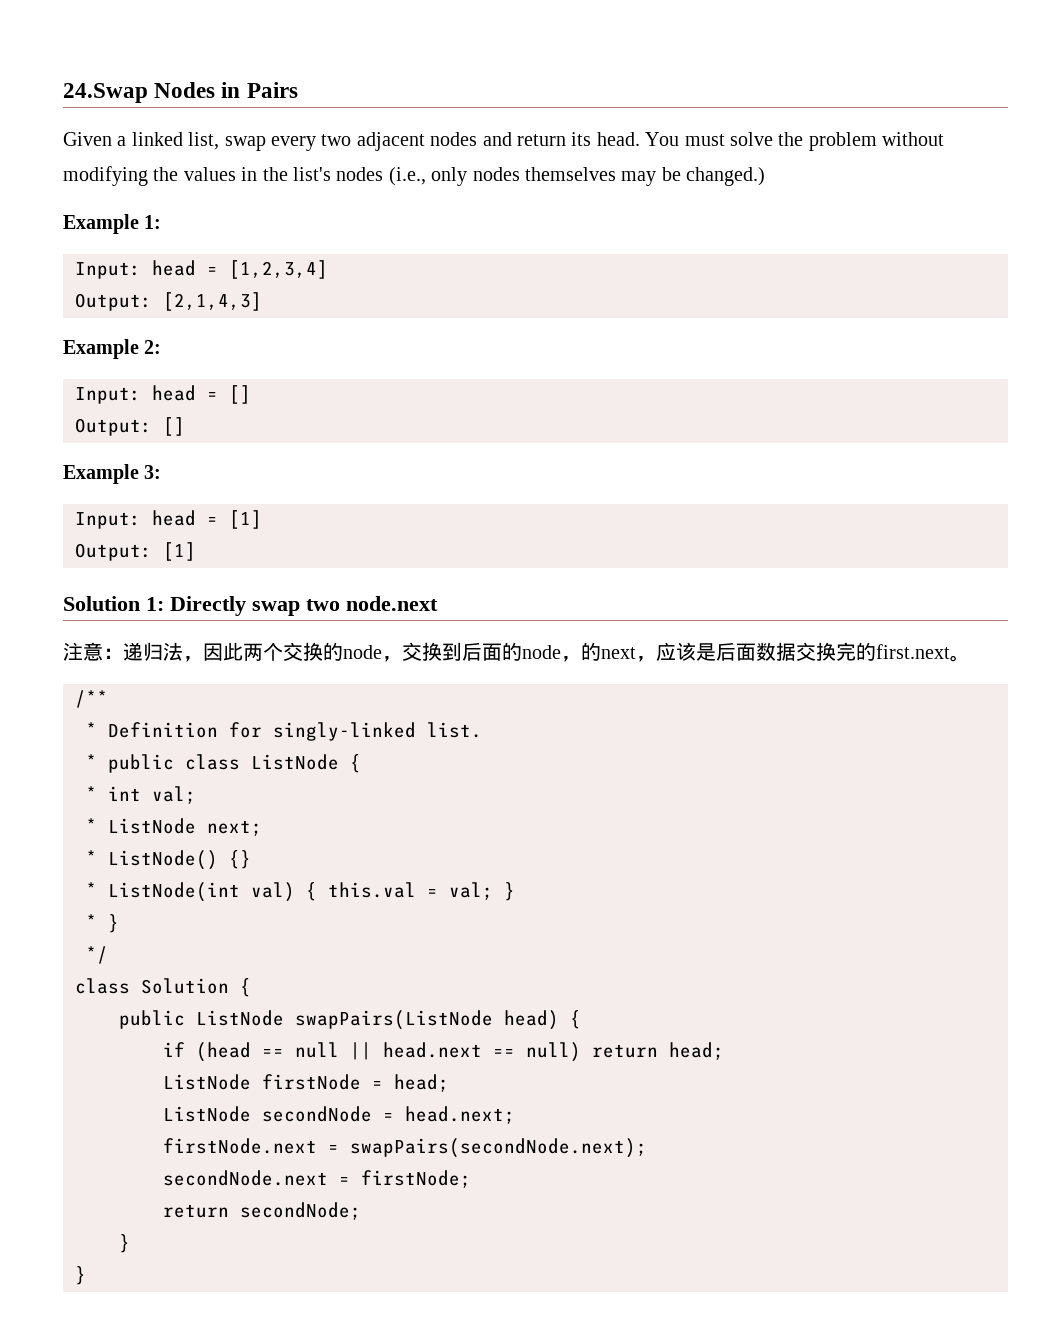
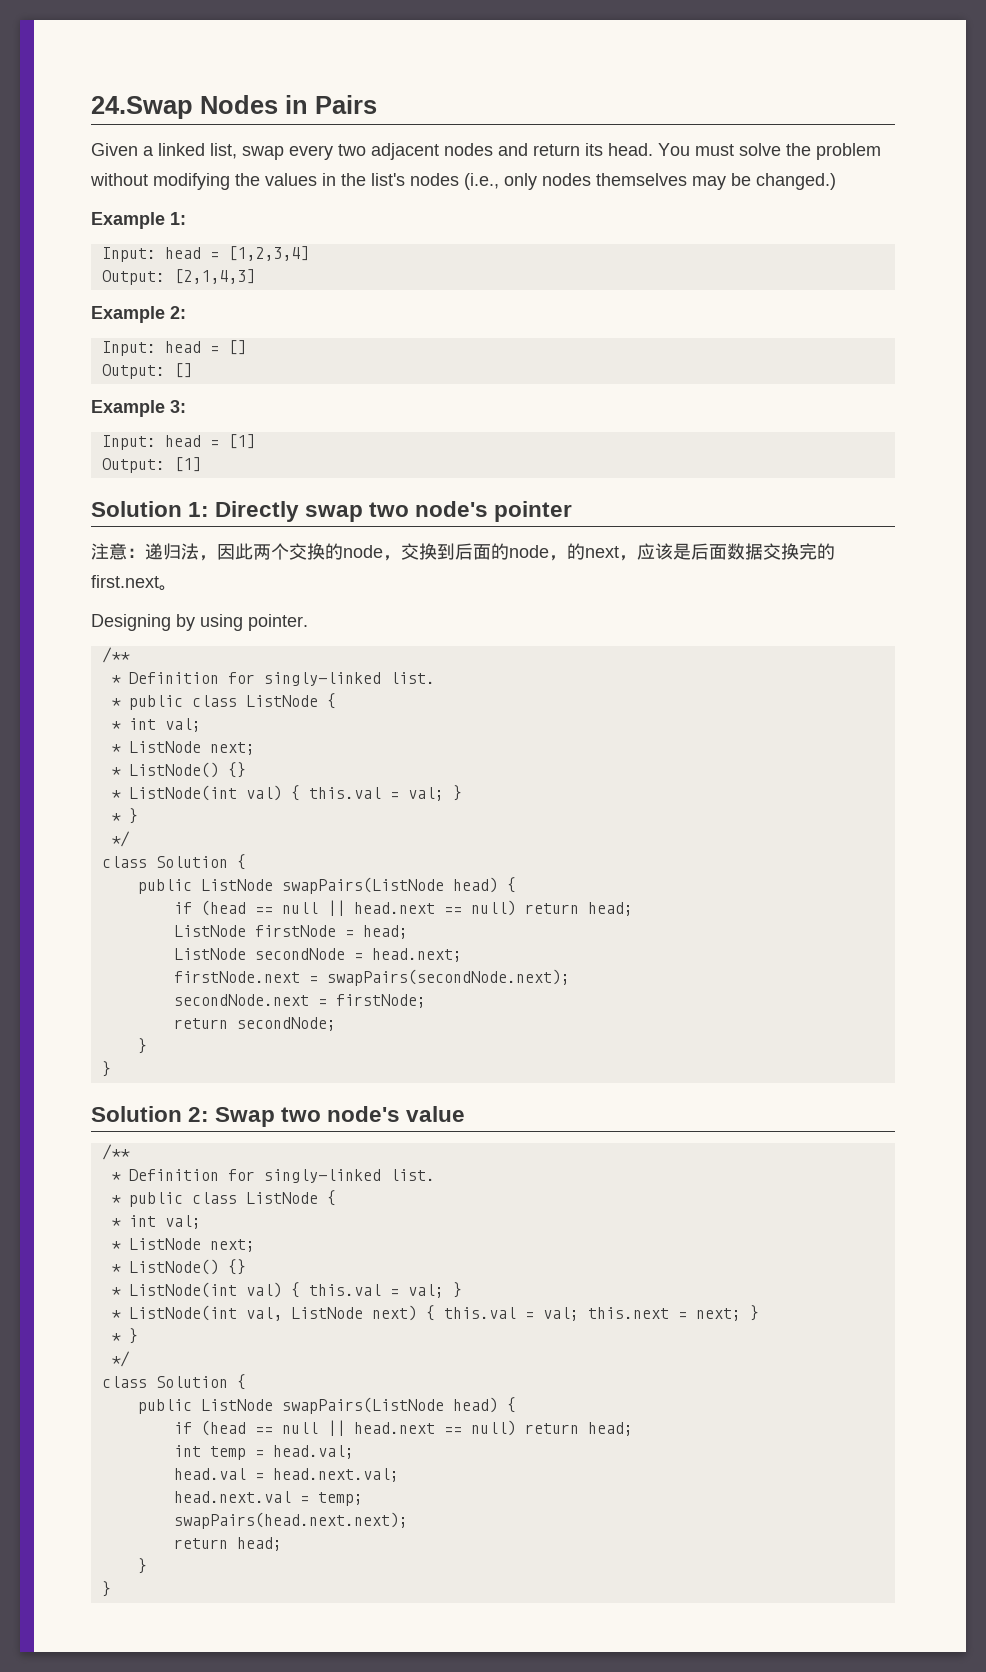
- Solution 1: Directly swap two node.next
+ Solution 1: Directly swap two node's pointer
+ Designing by using pointer.
+ Solution 2: Swap two node's value
+ /**
+ * Definition for singly-linked list.
+ * public class ListNode {
+ * int val;
+ * ListNode next;
+ * ListNode() {}
+ * ListNode(int val) { this.val = val; }
+ * ListNode(int val, ListNode next) { this.val = val; this.next = next; }
+ * }
+ */
+ class Solution {
+ public ListNode swapPairs(ListNode head) {
+ if (head == null || head.next == null) return head;
+ int temp = head.val;
+ head.val = head.next.val;
+ head.next.val = temp;
+ swapPairs(head.next.next);
+ return head;
+ }
+ }

